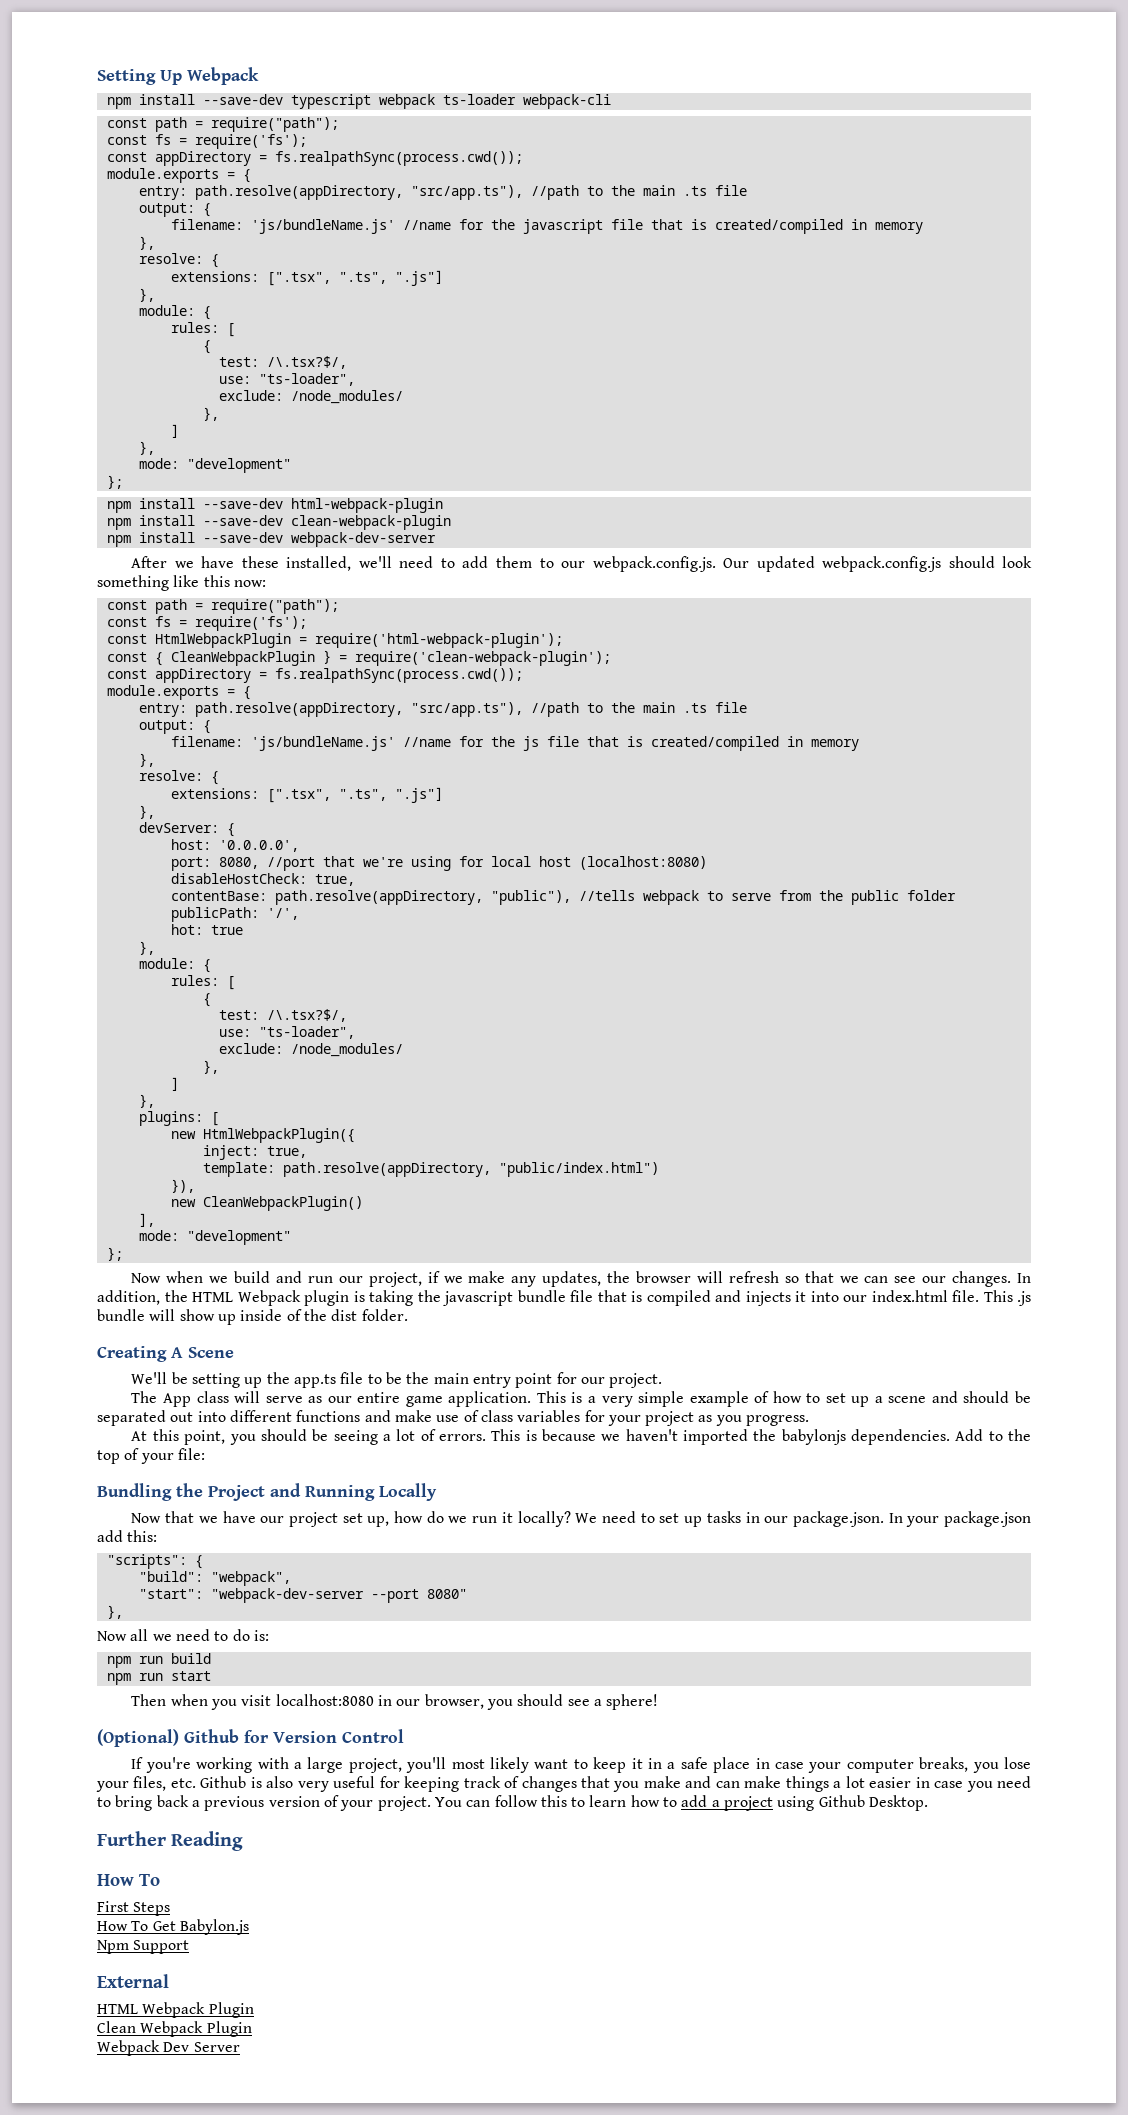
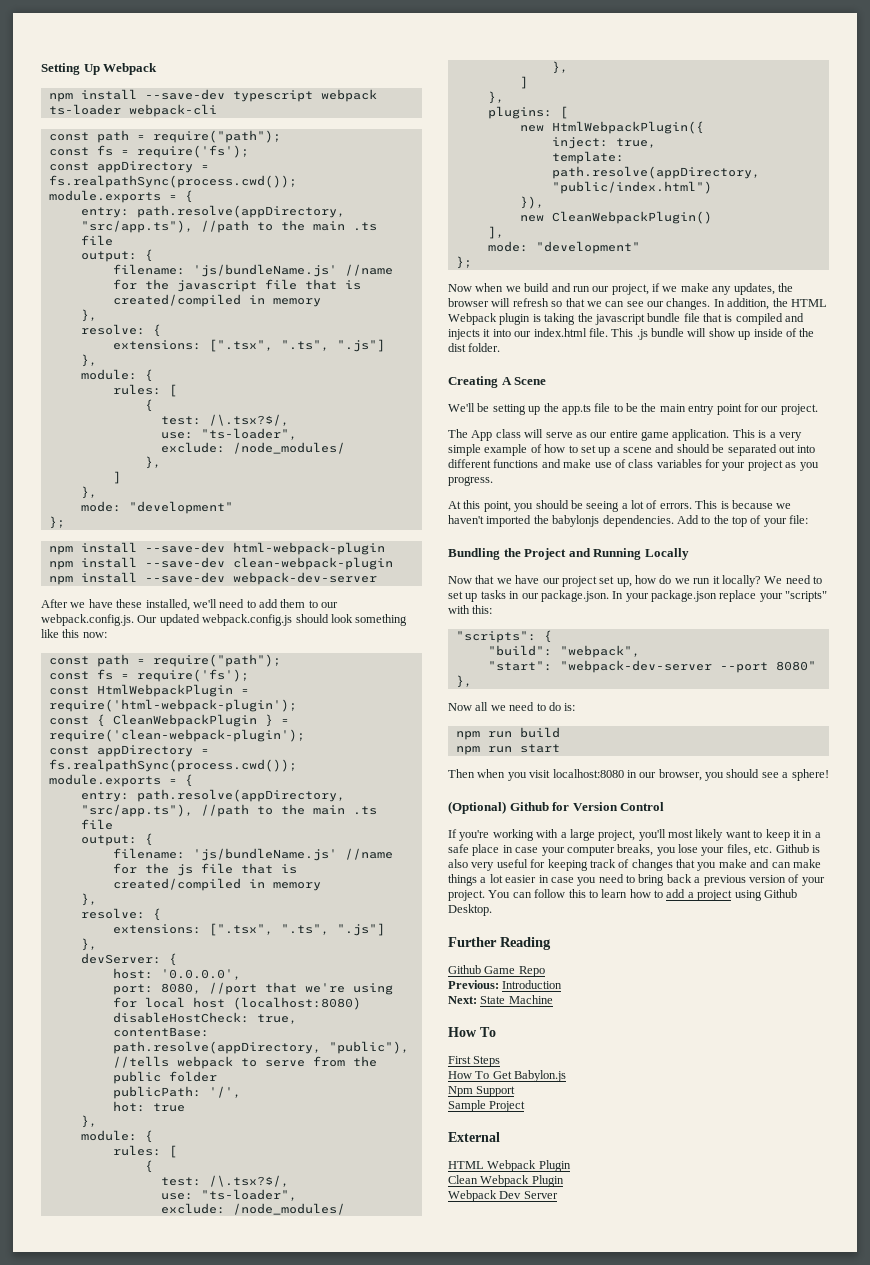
- We need to set up tasks in our package.json. In your package.json add this:
+ We need to set up tasks in our package.json. In your package.json replace your "scripts" with this:
+ Github Game Repo
+ Previous: Introduction
+ Next: State Machine
+ Sample Project

